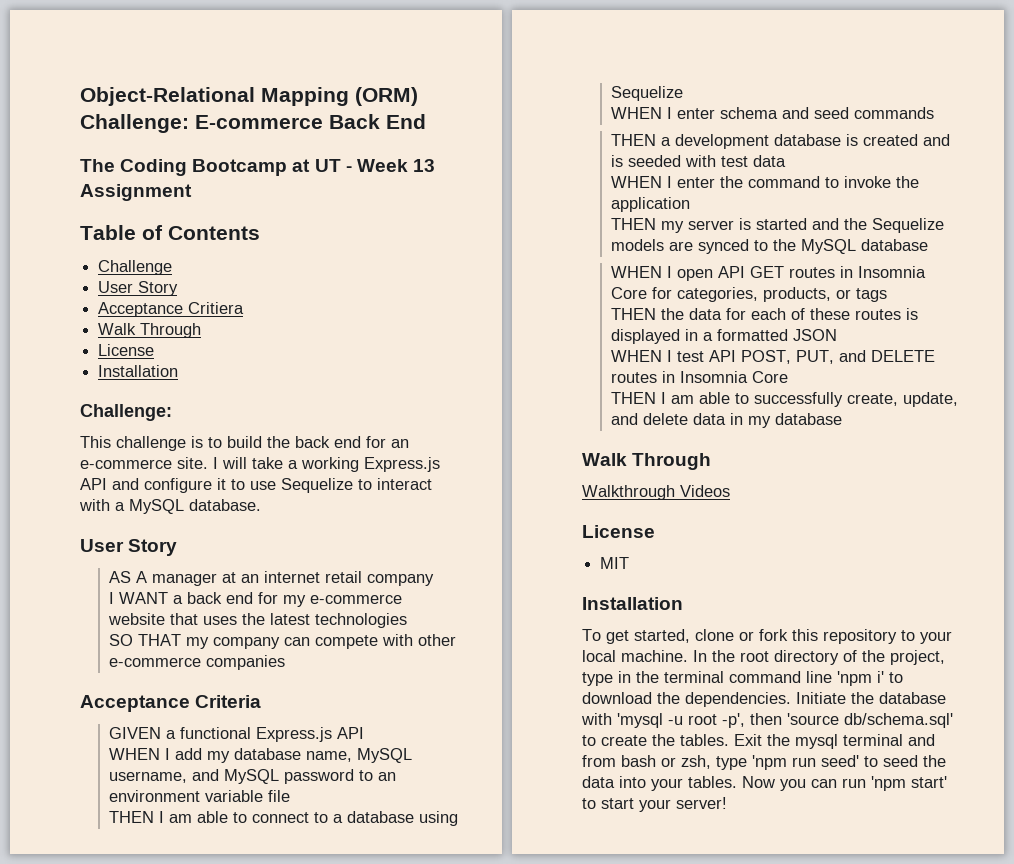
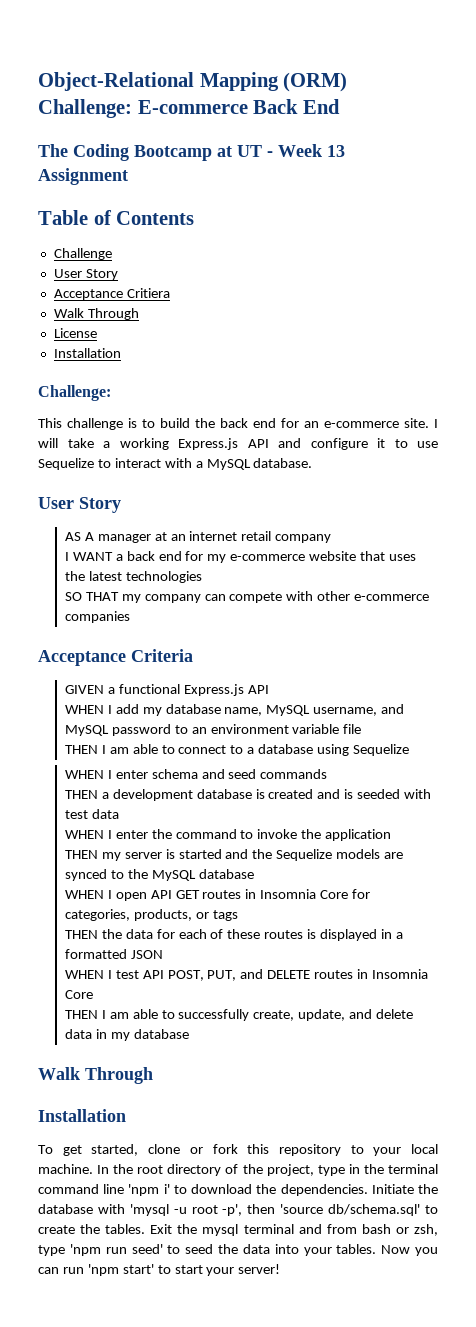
- Walkthrough Videos
- License
- MIT

